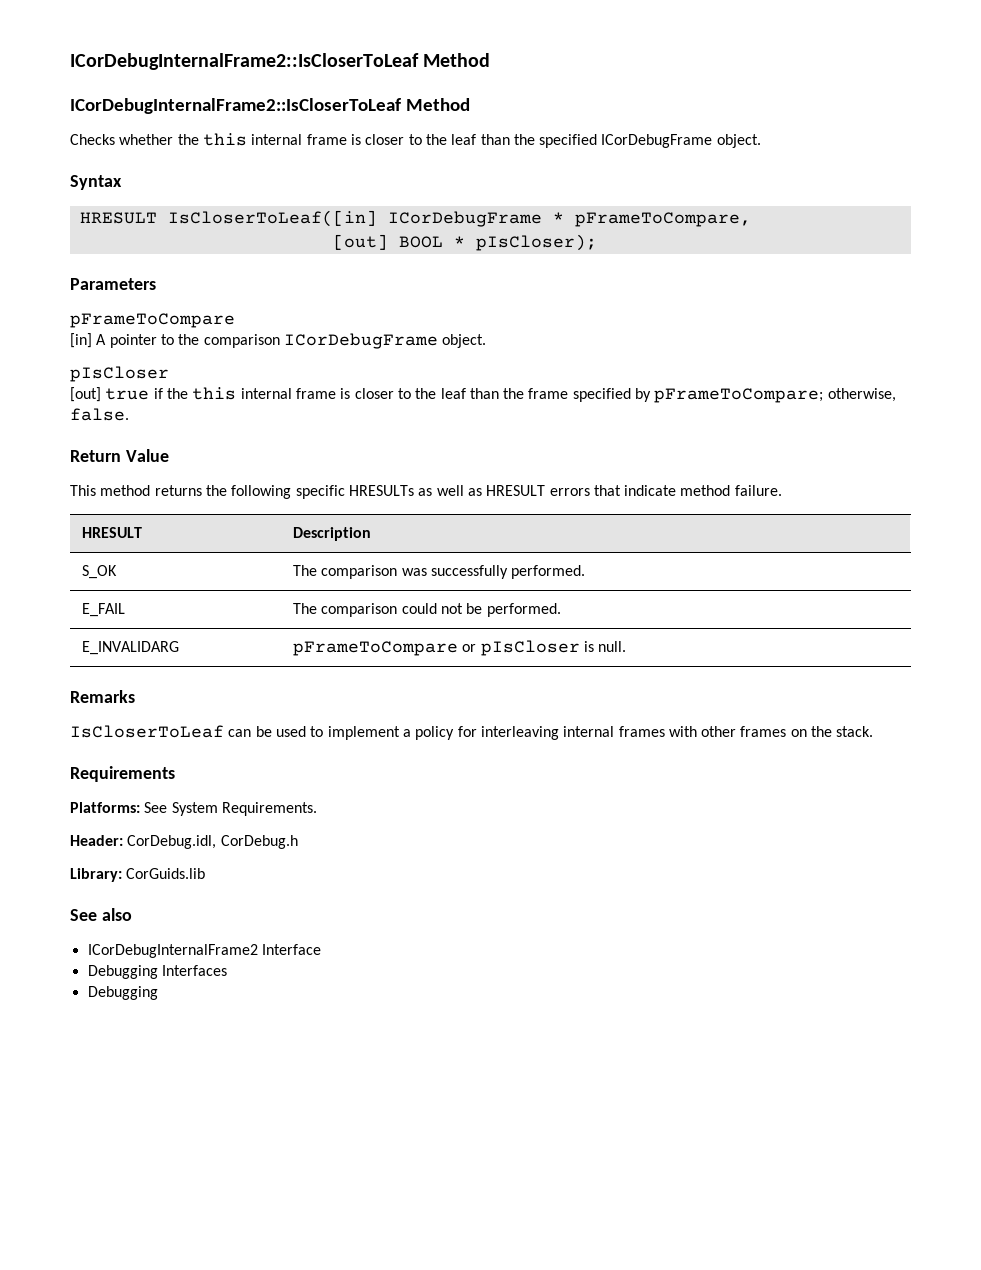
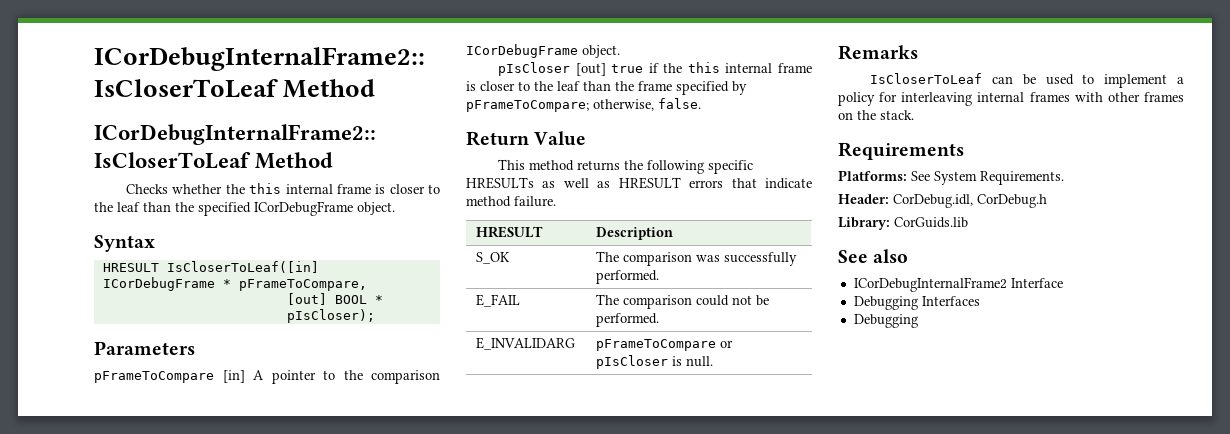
  Parameters
- pFrameToCompare
- [in] A pointer to the comparison ICorDebugFrame object.
- pIsCloser
- [out] true if the this internal frame is closer to the leaf than the frame specified by pFrameToCompare; otherwise, false.
+ pFrameToCompare [in] A pointer to the comparison ICorDebugFrame object.
+ pIsCloser [out] true if the this internal frame is closer to the leaf than the frame specified by pFrameToCompare; otherwise, false.

